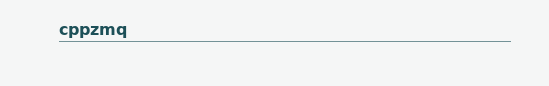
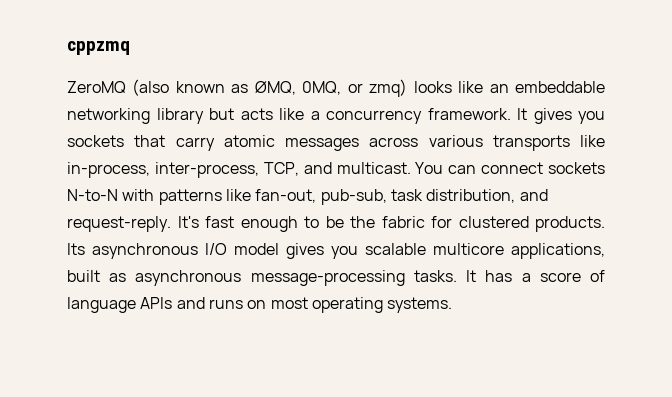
+ ZeroMQ (also known as ØMQ, 0MQ, or zmq) looks like an embeddable networking library but acts like a concurrency framework. It gives you sockets that carry atomic messages across various transports like in-process, inter-process, TCP, and multicast. You can connect sockets N-to-N with patterns like fan-out, pub-sub, task distribution, and request-reply. It's fast enough to be the fabric for clustered products. Its asynchronous I/O model gives you scalable multicore applications, built as asynchronous message-processing tasks. It has a score of language APIs and runs on most operating systems.

